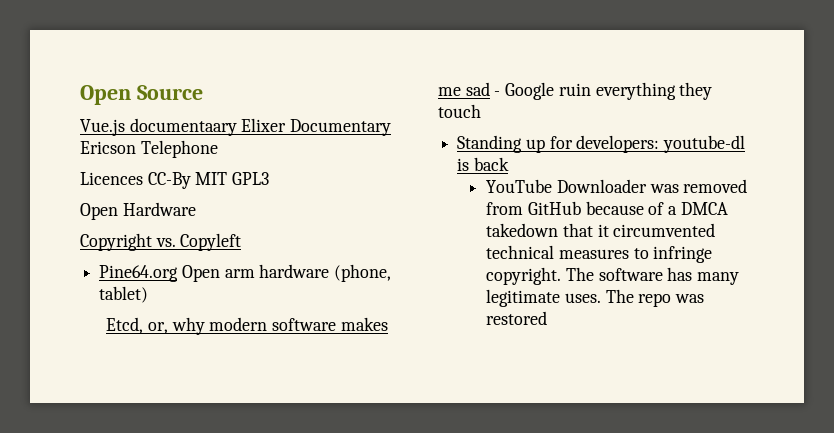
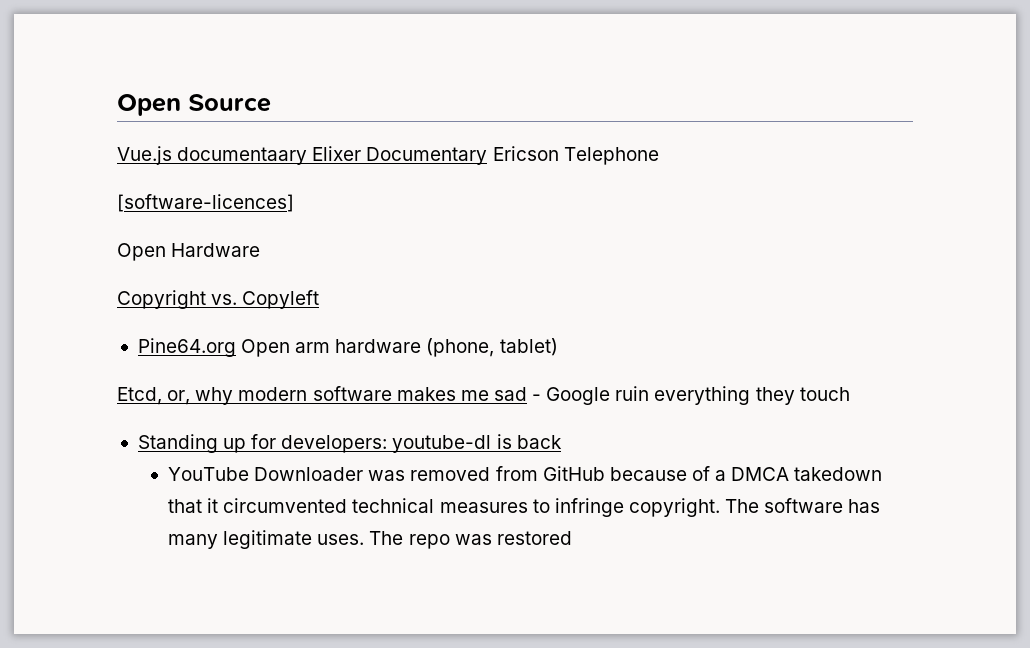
- Licences CC-By MIT GPL3
+ [software-licences]

